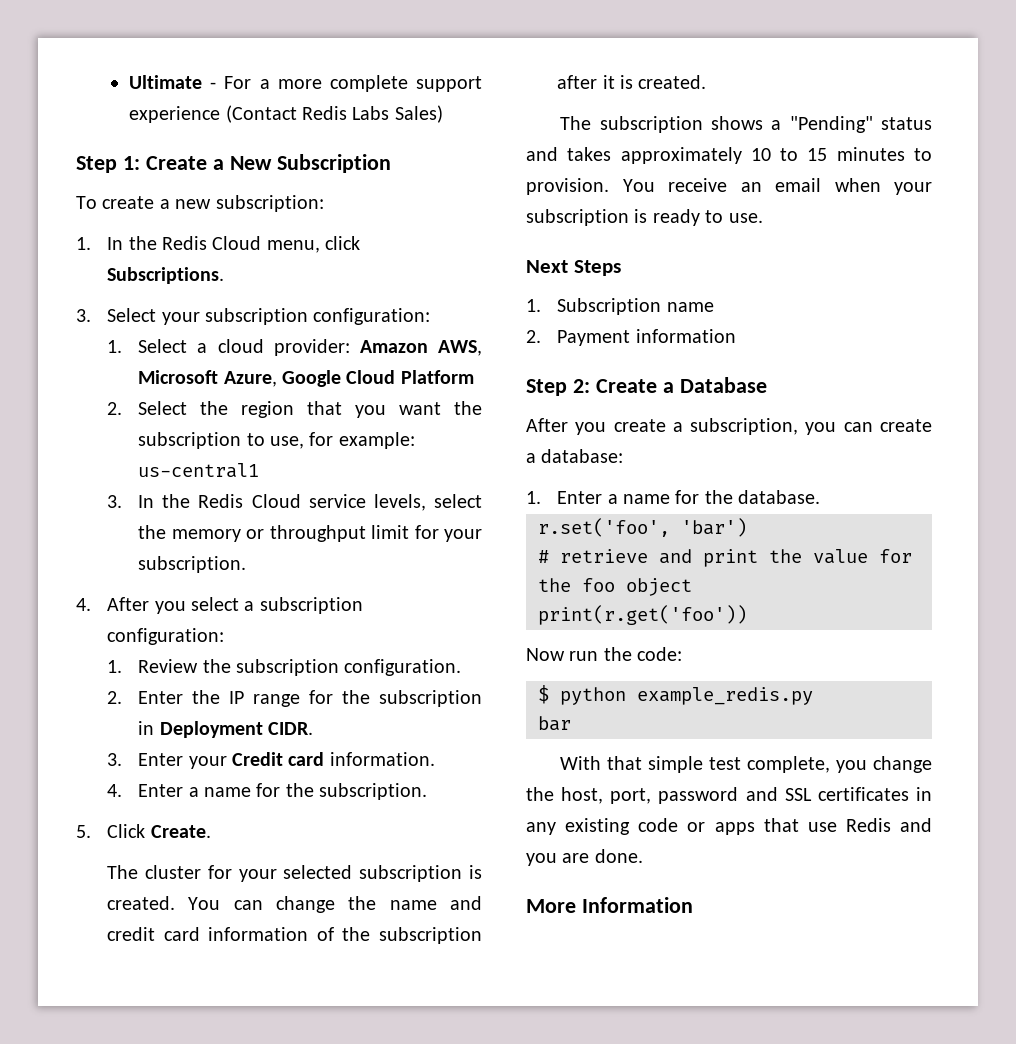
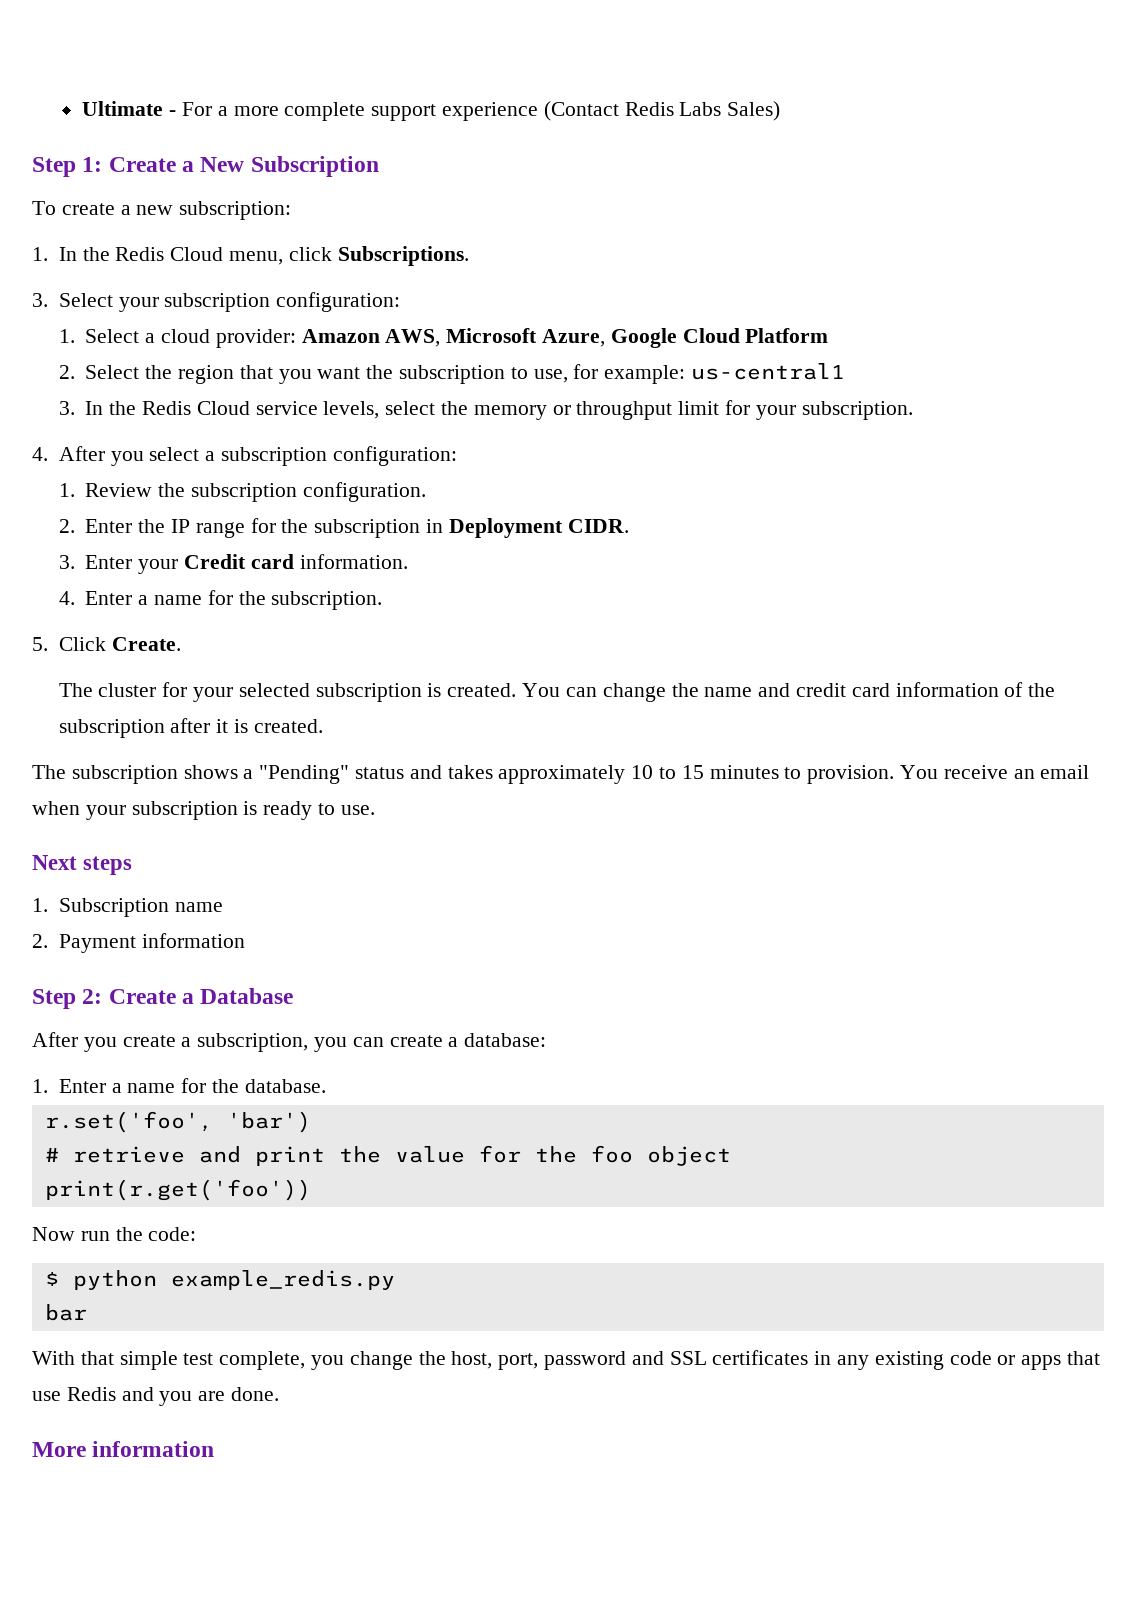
- Next Steps
+ Next steps
- More Information
+ More information

